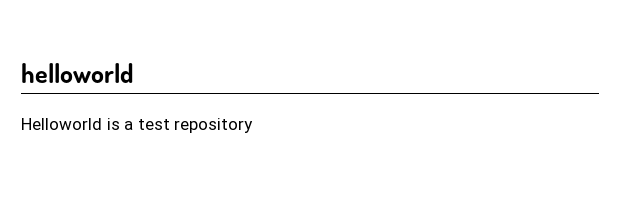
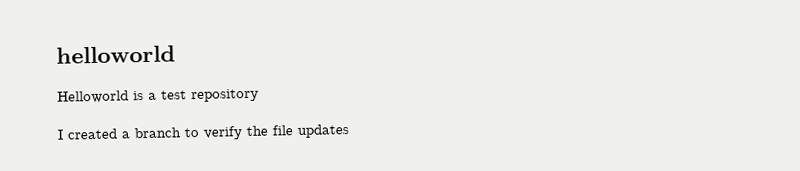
+ I created a branch to verify the file updates

